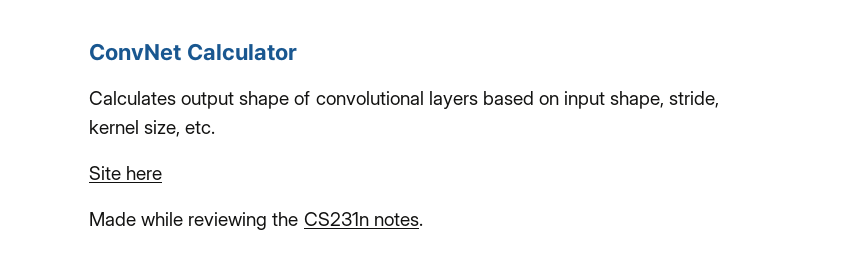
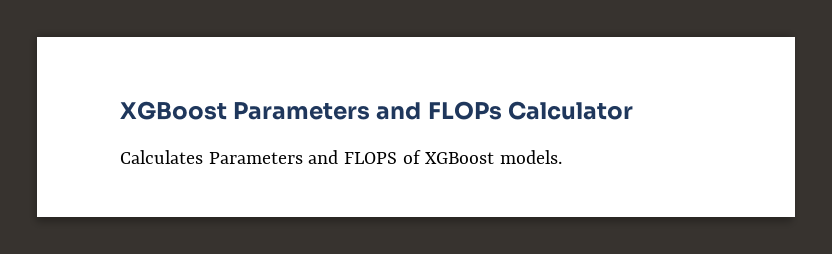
- ConvNet Calculator
- Calculates output shape of convolutional layers based on input shape, stride, kernel size, etc.
- Site here
- Made while reviewing the CS231n notes.
+ XGBoost Parameters and FLOPs Calculator
+ Calculates Parameters and FLOPS of XGBoost models.

